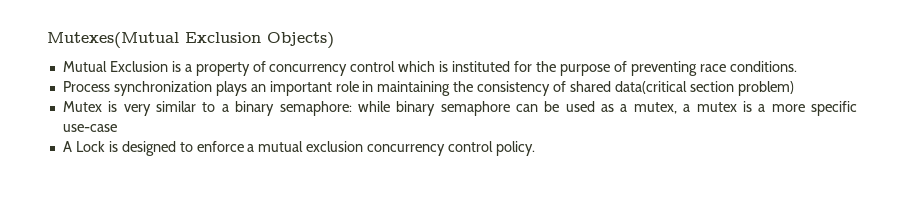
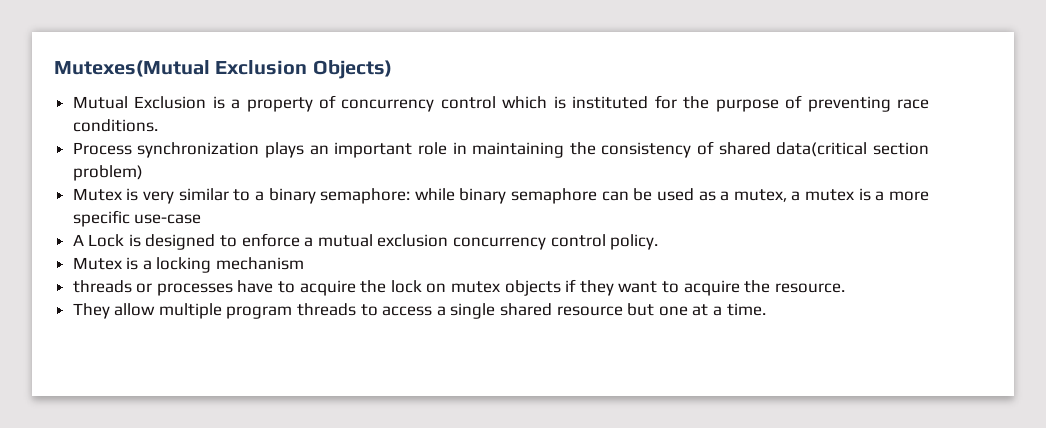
+ Mutex is a locking mechanism
+ threads or processes have to acquire the lock on mutex objects if they want to acquire the resource.
+ They allow multiple program threads to access a single shared resource but one at a time.

